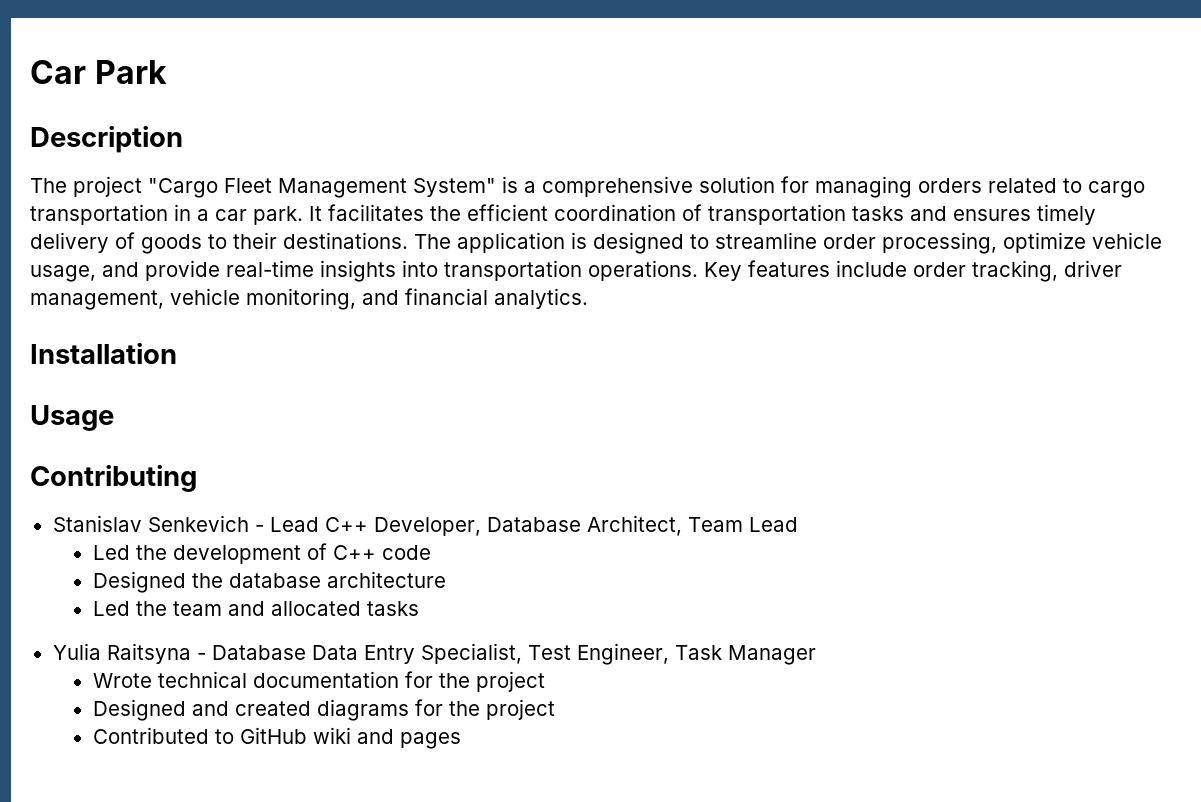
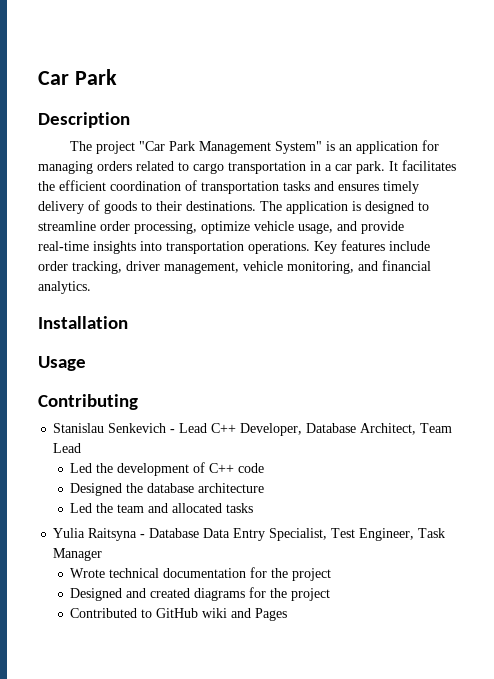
- The project "Cargo Fleet Management System" is a comprehensive solution for managing orders related to cargo transportation in a car park.
+ The project "Car Park Management System" is an application for managing orders related to cargo transportation in a car park.
- Stanislav Senkevich - Lead C++ Developer, Database Architect, Team Lead
+ Stanislau Senkevich - Lead C++ Developer, Database Architect, Team Lead
- Contributed to GitHub wiki and pages
+ Contributed to GitHub wiki and Pages

